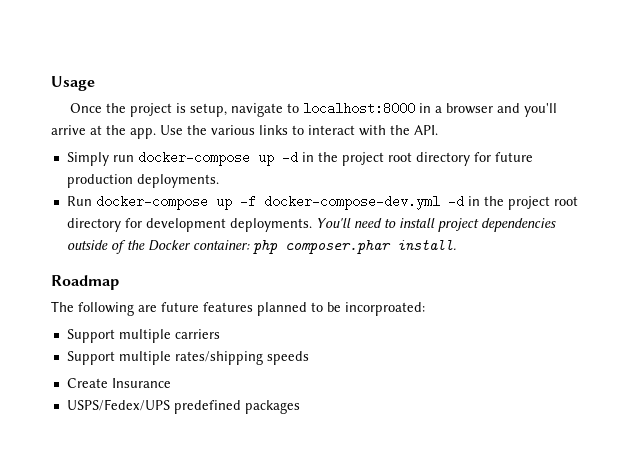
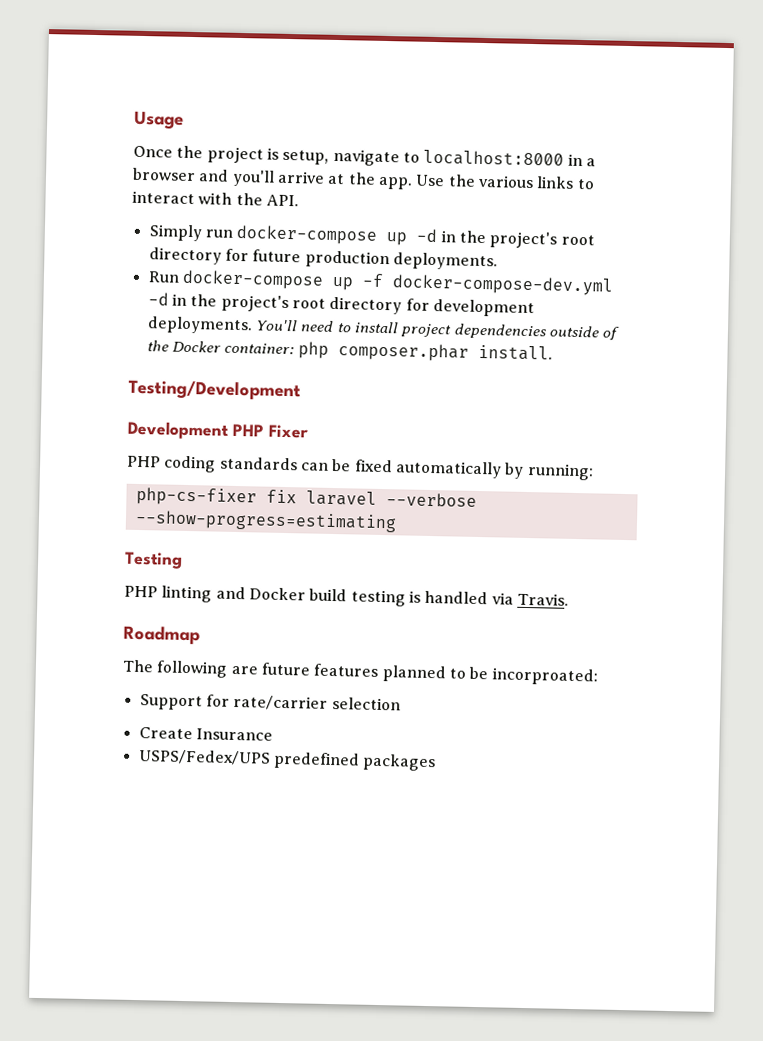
- Simply run docker-compose up -d in the project root directory for future production deployments.
+ Simply run docker-compose up -d in the project's root directory for future production deployments.
- Run docker-compose up -f docker-compose-dev.yml -d in the project root directory for development deployments.
+ Run docker-compose up -f docker-compose-dev.yml -d in the project's root directory for development deployments.
+ Testing/Development
+ Development PHP Fixer
+ PHP coding standards can be fixed automatically by running:
+ php-cs-fixer fix laravel --verbose --show-progress=estimating
+ Testing
+ PHP linting and Docker build testing is handled via Travis.
- Support multiple carriers
- Support multiple rates/shipping speeds
+ Support for rate/carrier selection

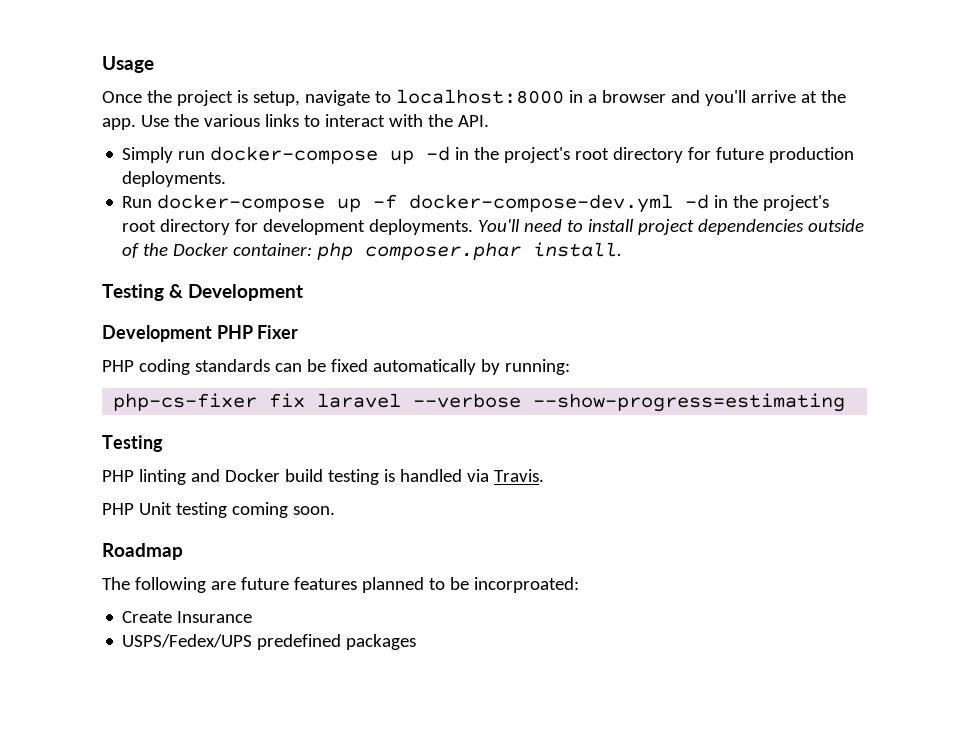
- Testing/Development
+ Testing & Development
+ PHP Unit testing coming soon.
- Support for rate/carrier selection

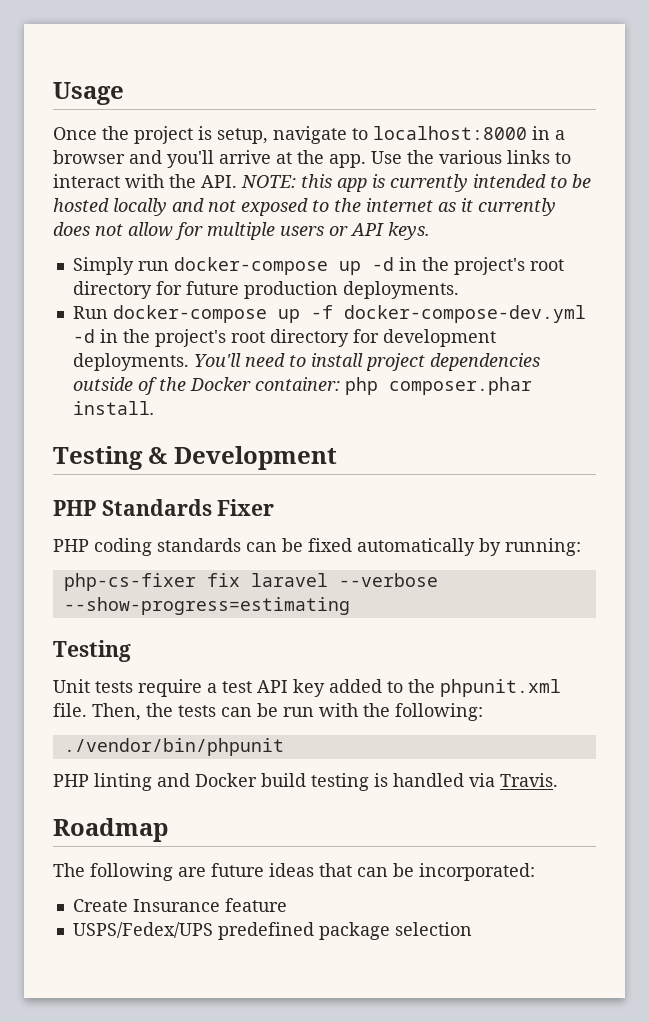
- Use the various links to interact with the API.
+ Use the various links to interact with the API. NOTE: this app is currently intended to be hosted locally and not exposed to the internet as it currently does not allow for multiple users or API keys.
- Development PHP Fixer
+ PHP Standards Fixer
+ Unit tests require a test API key added to the phpunit.xml file. Then, the tests can be run with the following:
+ ./vendor/bin/phpunit
- PHP Unit testing coming soon.
- The following are future features planned to be incorproated:
+ The following are future ideas that can be incorporated:
- Create Insurance
+ Create Insurance feature
- USPS/Fedex/UPS predefined packages
+ USPS/Fedex/UPS predefined package selection

